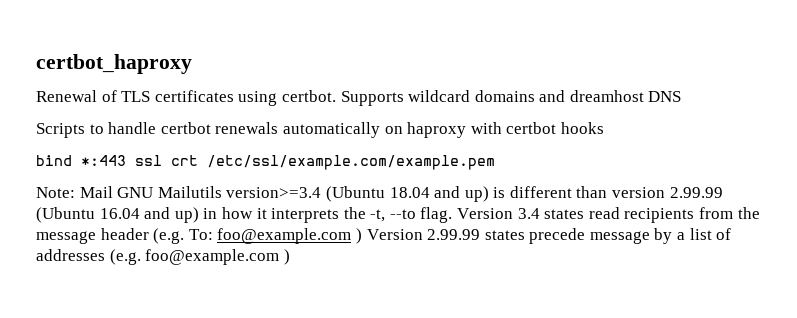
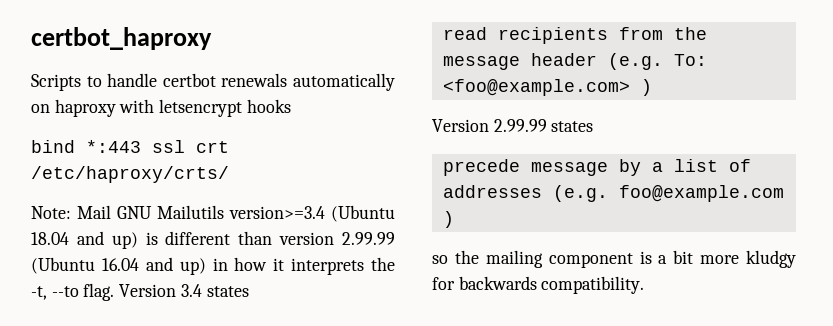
- Renewal of TLS certificates using certbot. Supports wildcard domains and dreamhost DNS
- Scripts to handle certbot renewals automatically on haproxy with certbot hooks
+ Scripts to handle certbot renewals automatically on haproxy with letsencrypt hooks
- bind *:443 ssl crt /etc/ssl/example.com/example.pem
+ bind *:443 ssl crt /etc/haproxy/crts/
- Version 3.4 states read recipients from the message header (e.g. To: foo@example.com ) Version 2.99.99 states precede message by a list of addresses (e.g. foo@example.com )
+ Version 3.4 states
+ read recipients from the message header (e.g. To: <foo@example.com> )
+ Version 2.99.99 states
+ precede message by a list of addresses (e.g. foo@example.com )
+ so the mailing component is a bit more kludgy for backwards compatibility.

